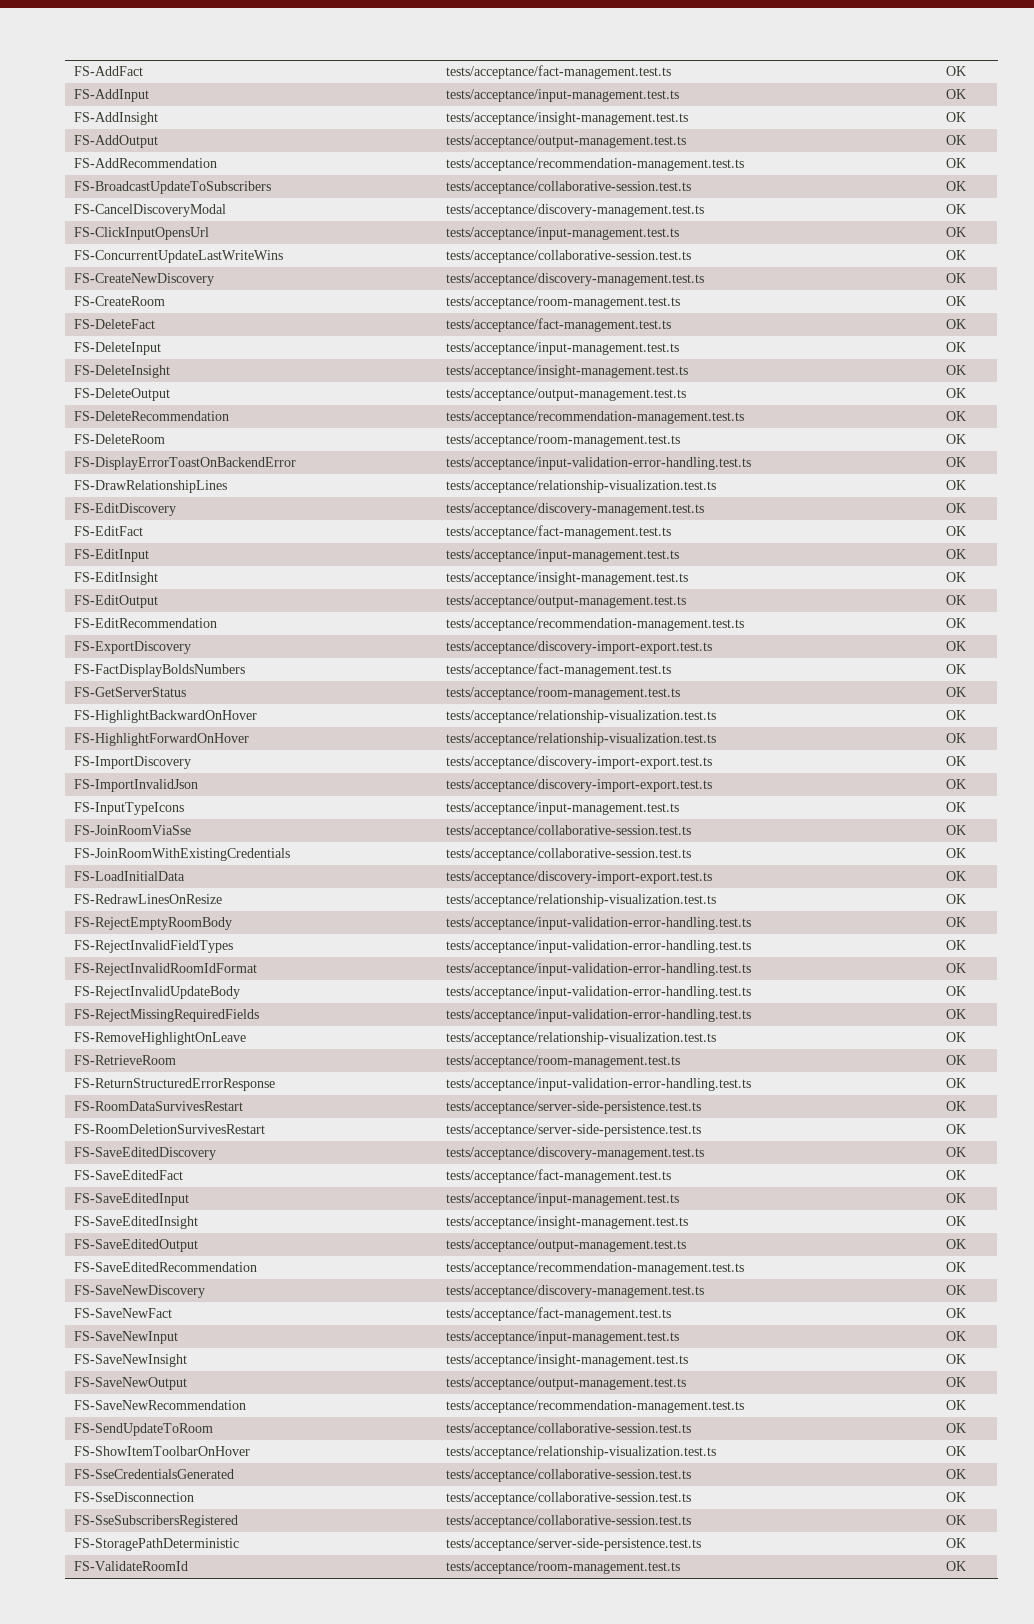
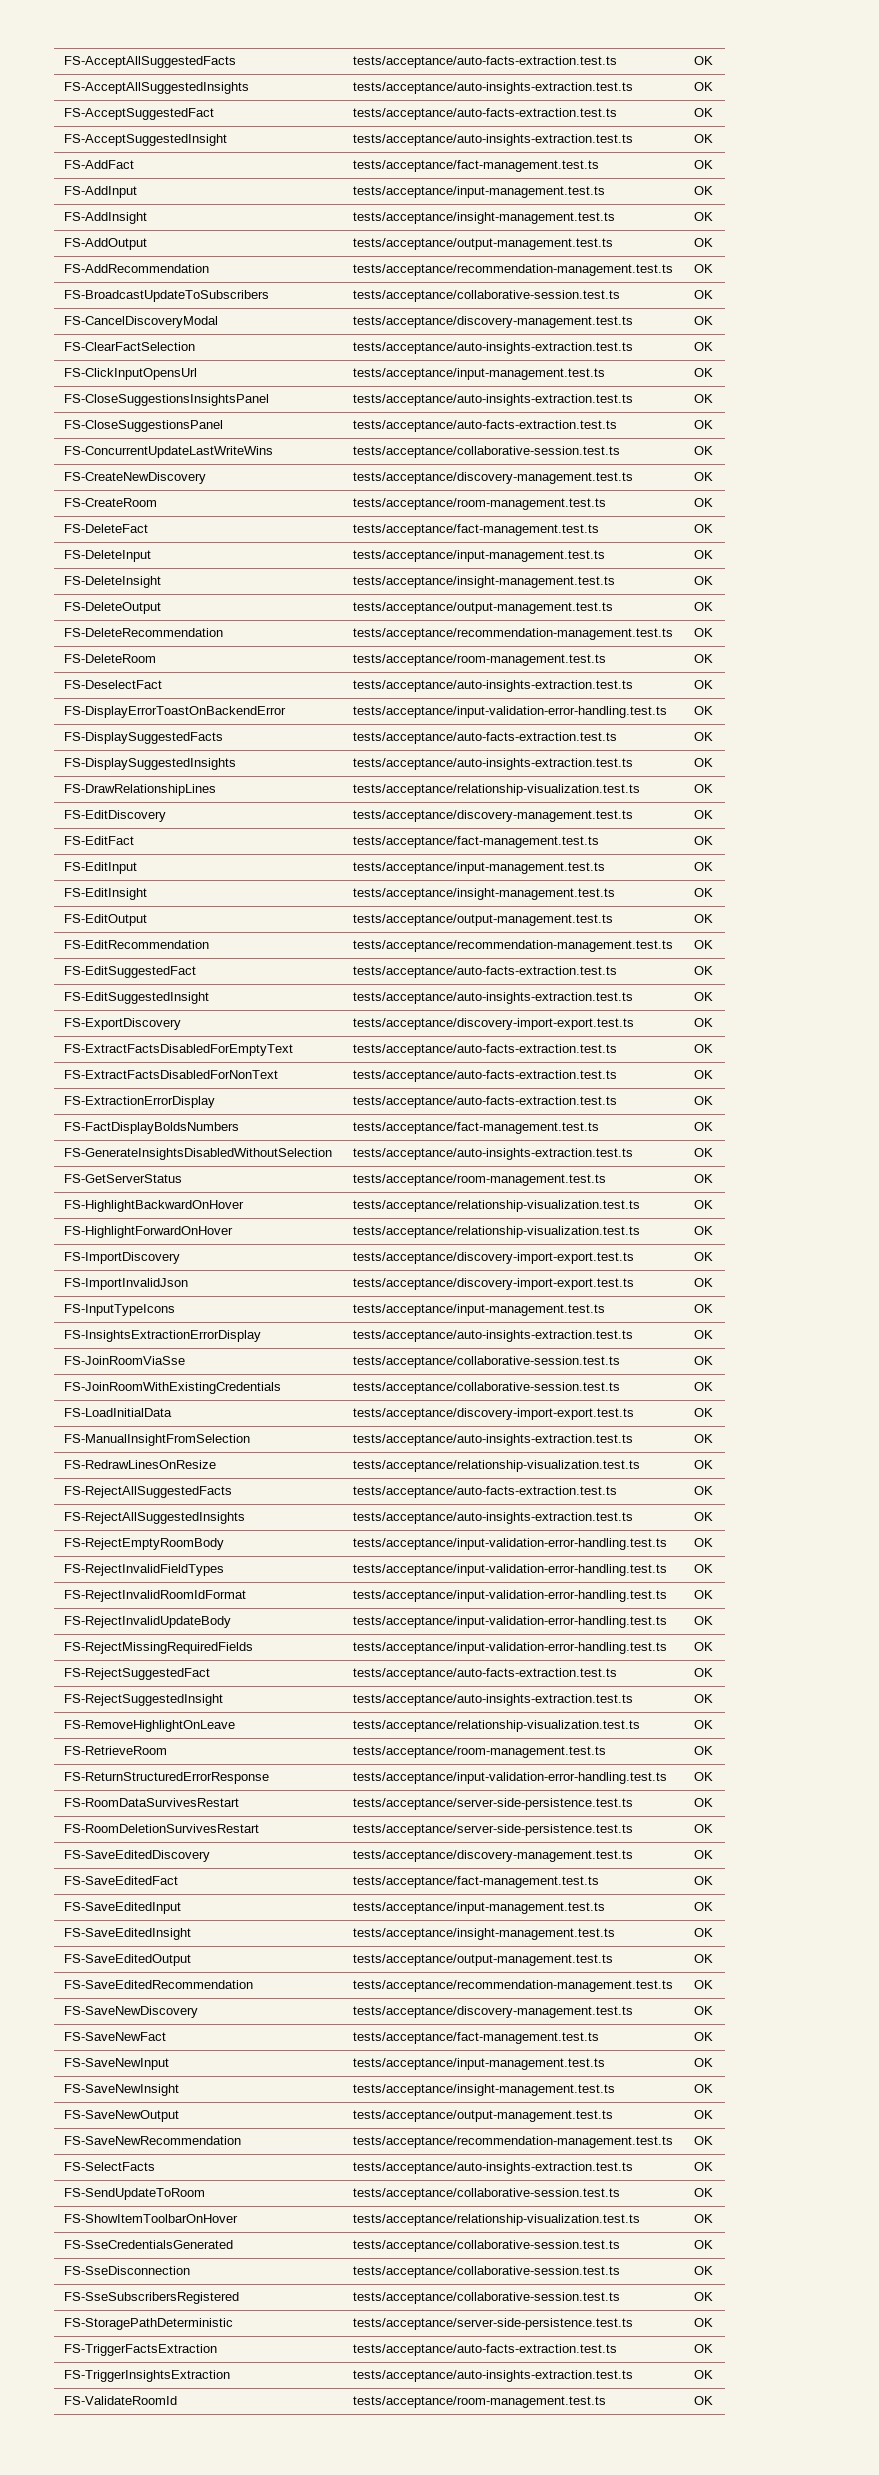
+ FS-AcceptAllSuggestedFacts | tests/acceptance/auto-facts-extraction.test.ts | OK
+ FS-AcceptAllSuggestedInsights | tests/acceptance/auto-insights-extraction.test.ts | OK
+ FS-AcceptSuggestedFact | tests/acceptance/auto-facts-extraction.test.ts | OK
+ FS-AcceptSuggestedInsight | tests/acceptance/auto-insights-extraction.test.ts | OK
+ FS-ClearFactSelection | tests/acceptance/auto-insights-extraction.test.ts | OK
+ FS-CloseSuggestionsInsightsPanel | tests/acceptance/auto-insights-extraction.test.ts | OK
+ FS-CloseSuggestionsPanel | tests/acceptance/auto-facts-extraction.test.ts | OK
+ FS-DeselectFact | tests/acceptance/auto-insights-extraction.test.ts | OK
+ FS-DisplaySuggestedFacts | tests/acceptance/auto-facts-extraction.test.ts | OK
+ FS-DisplaySuggestedInsights | tests/acceptance/auto-insights-extraction.test.ts | OK
+ FS-EditSuggestedFact | tests/acceptance/auto-facts-extraction.test.ts | OK
+ FS-EditSuggestedInsight | tests/acceptance/auto-insights-extraction.test.ts | OK
  FS-ExportDiscovery | tests/acceptance/discovery-import-export.test.ts | OK
+ FS-ExtractFactsDisabledForEmptyText | tests/acceptance/auto-facts-extraction.test.ts | OK
+ FS-ExtractFactsDisabledForNonText | tests/acceptance/auto-facts-extraction.test.ts | OK
+ FS-ExtractionErrorDisplay | tests/acceptance/auto-facts-extraction.test.ts | OK
+ FS-GenerateInsightsDisabledWithoutSelection | tests/acceptance/auto-insights-extraction.test.ts | OK
+ FS-InsightsExtractionErrorDisplay | tests/acceptance/auto-insights-extraction.test.ts | OK
+ FS-ManualInsightFromSelection | tests/acceptance/auto-insights-extraction.test.ts | OK
+ FS-RejectAllSuggestedFacts | tests/acceptance/auto-facts-extraction.test.ts | OK
+ FS-RejectAllSuggestedInsights | tests/acceptance/auto-insights-extraction.test.ts | OK
+ FS-RejectSuggestedFact | tests/acceptance/auto-facts-extraction.test.ts | OK
+ FS-RejectSuggestedInsight | tests/acceptance/auto-insights-extraction.test.ts | OK
+ FS-SelectFacts | tests/acceptance/auto-insights-extraction.test.ts | OK
+ FS-TriggerFactsExtraction | tests/acceptance/auto-facts-extraction.test.ts | OK
+ FS-TriggerInsightsExtraction | tests/acceptance/auto-insights-extraction.test.ts | OK

